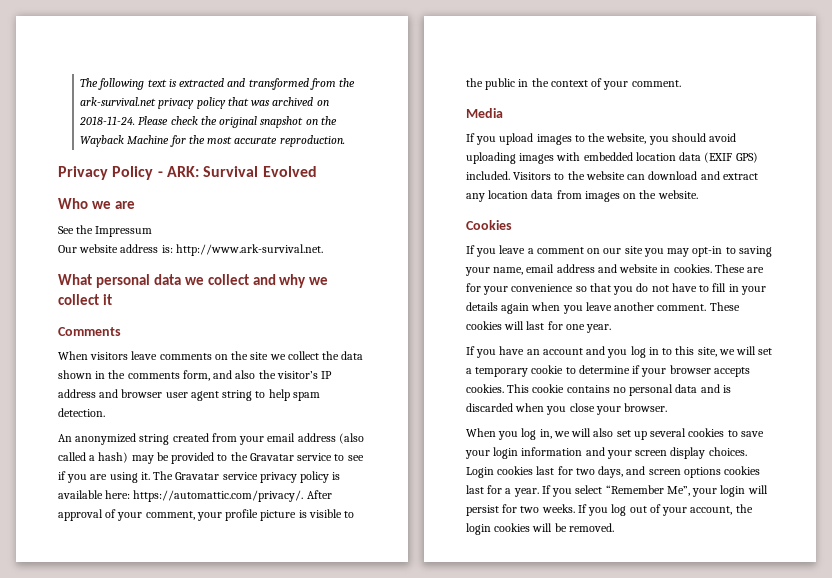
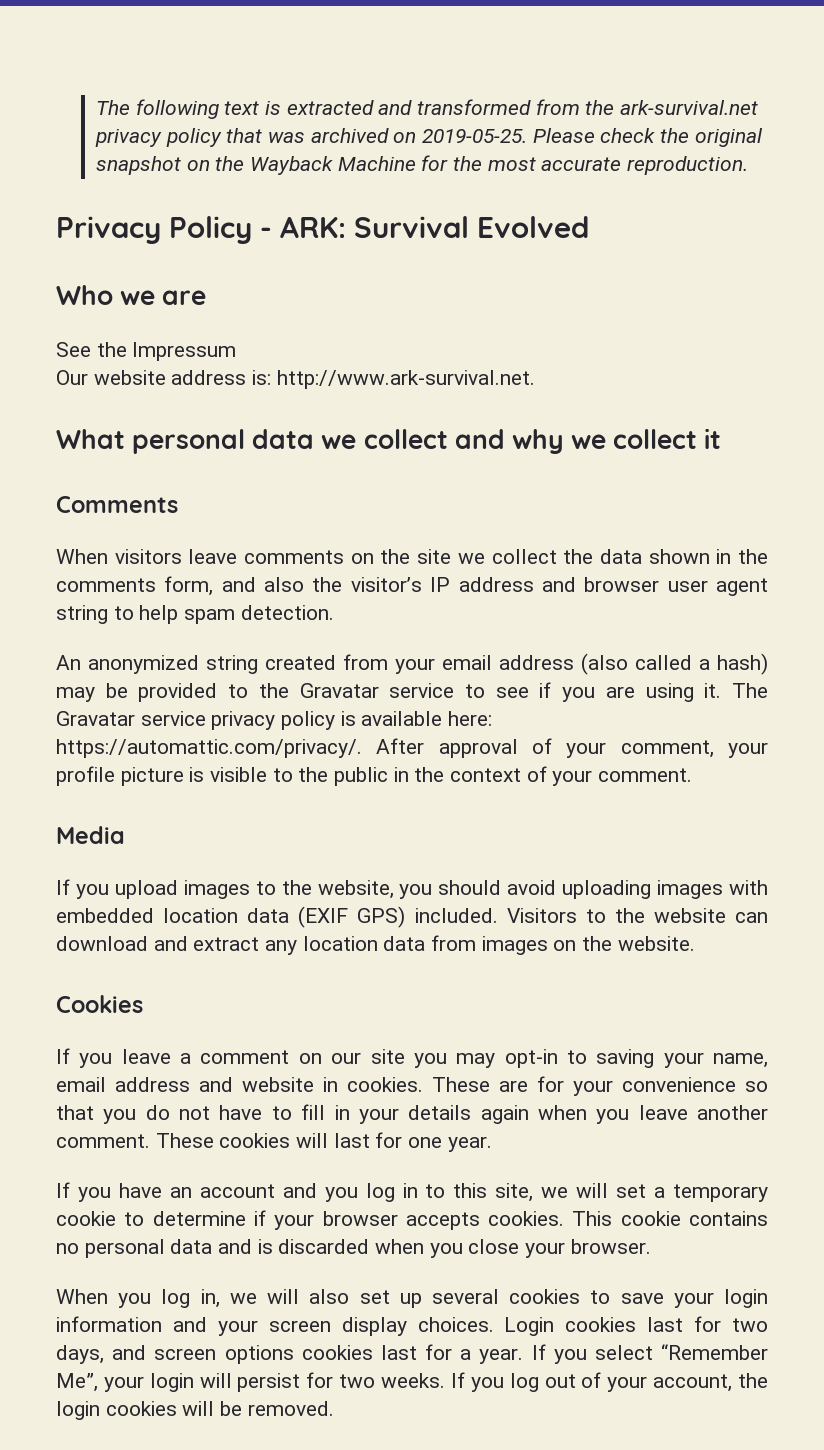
- The following text is extracted and transformed from the ark-survival.net privacy policy that was archived on 2018-11-24.
+ The following text is extracted and transformed from the ark-survival.net privacy policy that was archived on 2019-05-25.

